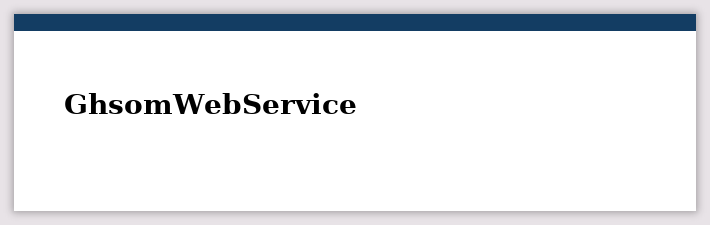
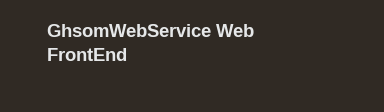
- GhsomWebService
+ GhsomWebService Web FrontEnd

